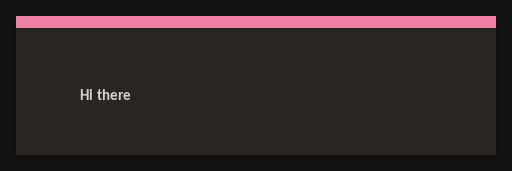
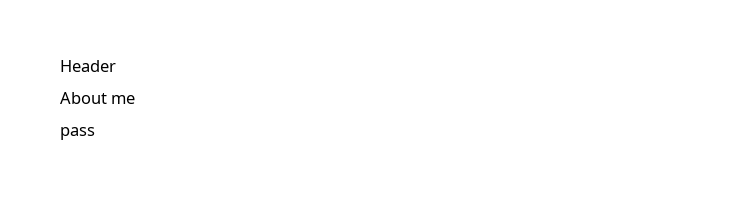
- Hi there
+ Header
+ About me
+ pass

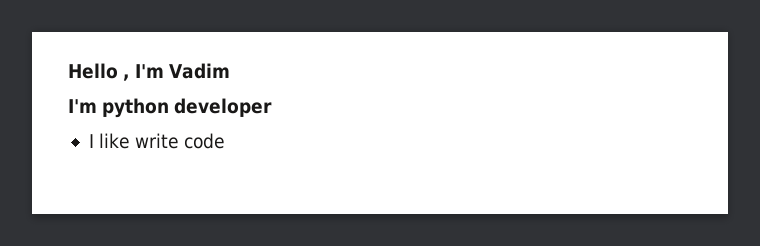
- Header
- About me
- pass
+ Hello , I'm Vadim
+ I'm python developer
+ I like write code

